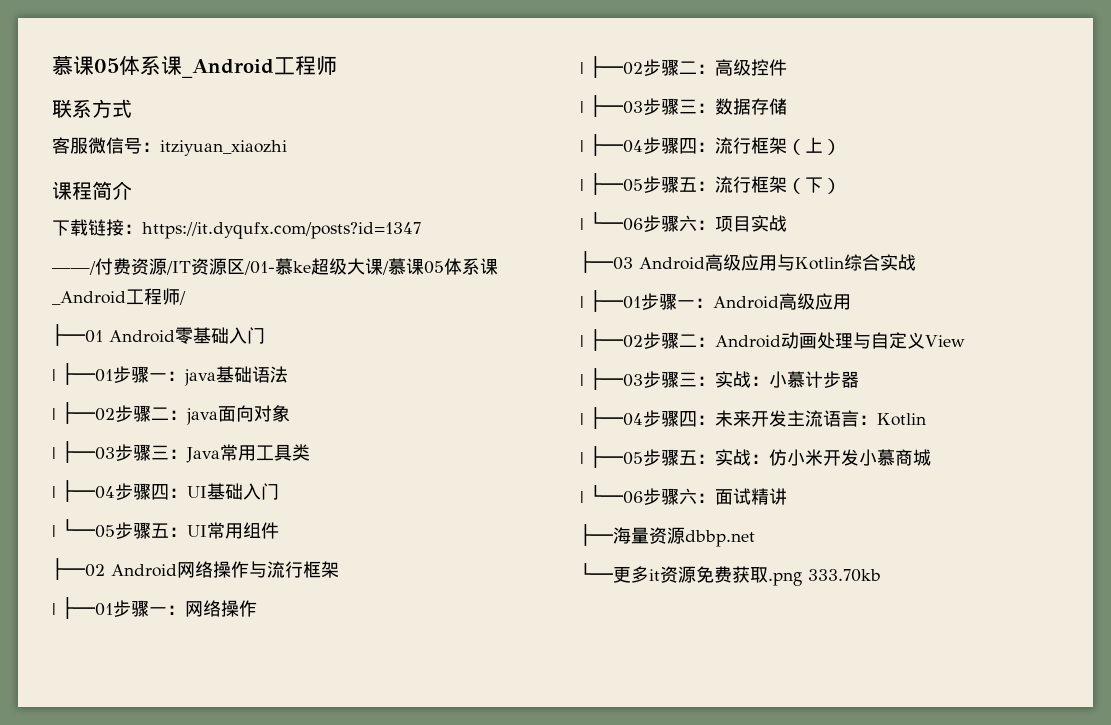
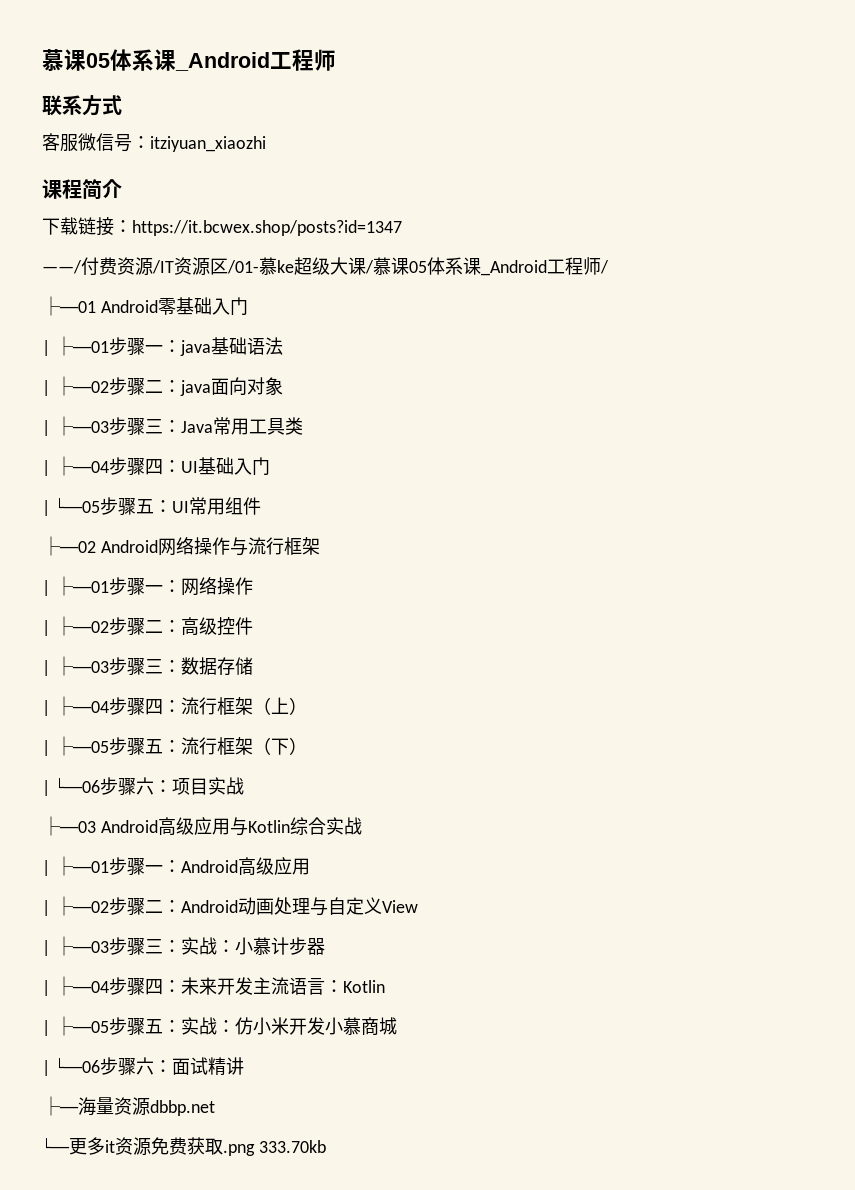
- 下载链接：https://it.dyqufx.com/posts?id=1347
+ 下载链接：https://it.bcwex.shop/posts?id=1347

